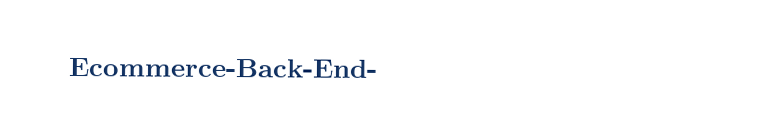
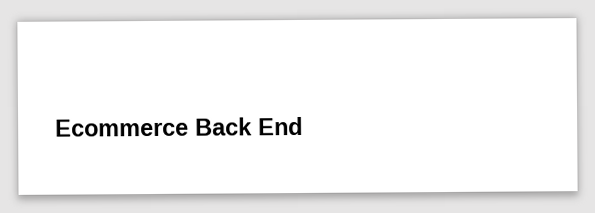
- Ecommerce-Back-End-
+ Ecommerce Back End

